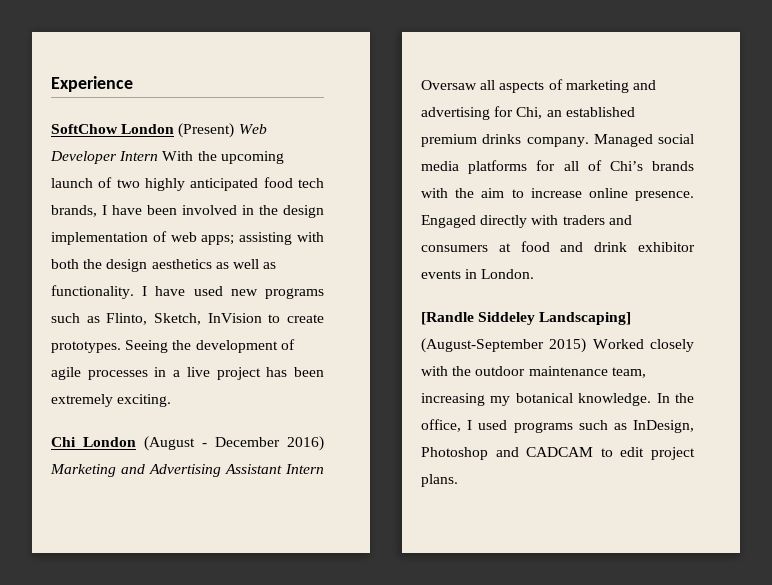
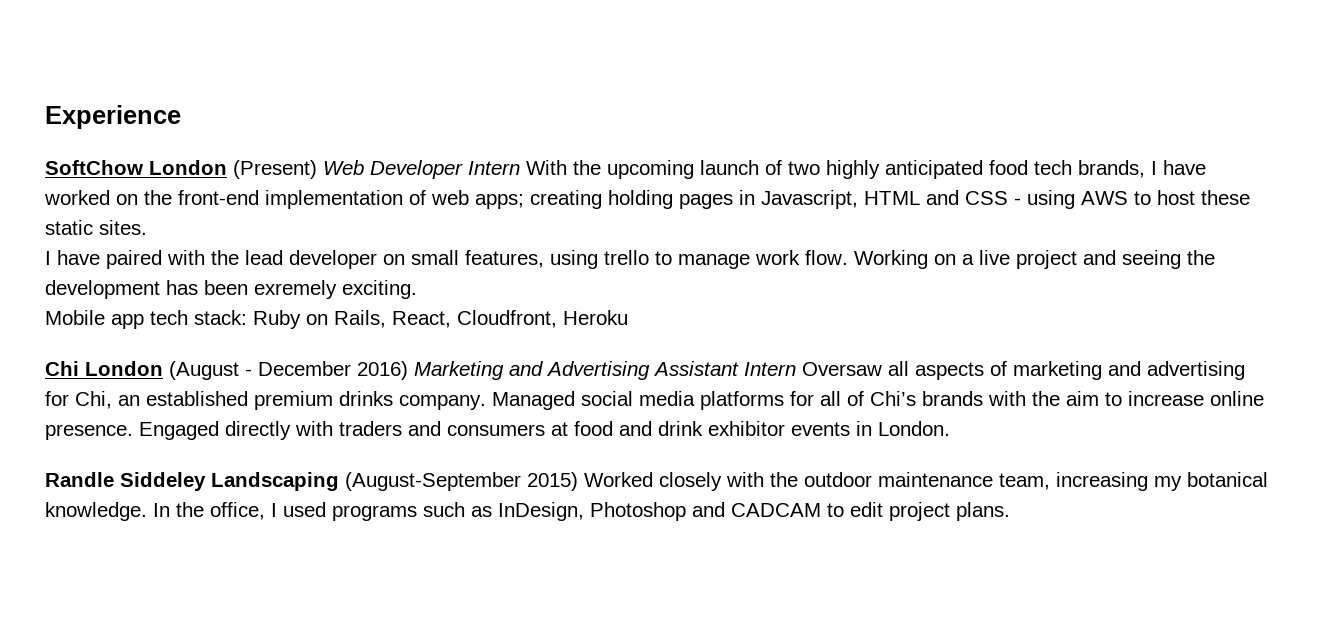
- SoftChow London (Present) Web Developer Intern With the upcoming launch of two highly anticipated food tech brands, I have been involved in the design implementation of web apps; assisting with both the design aesthetics as well as functionality. I have used new programs such as Flinto, Sketch, InVision to create prototypes. Seeing the development of agile processes in a live project has been extremely exciting.
+ SoftChow London (Present) Web Developer Intern With the upcoming launch of two highly anticipated food tech brands, I have worked on the front-end implementation of web apps; creating holding pages in Javascript, HTML and CSS - using AWS to host these static sites.
+ I have paired with the lead developer on small features, using trello to manage work flow. Working on a live project and seeing the development has been exremely exciting.
+ Mobile app tech stack: Ruby on Rails, React, Cloudfront, Heroku
- [Randle Siddeley Landscaping] (August-September 2015) Worked closely with the outdoor maintenance team, increasing my botanical knowledge.
+ Randle Siddeley Landscaping (August-September 2015) Worked closely with the outdoor maintenance team, increasing my botanical knowledge.

